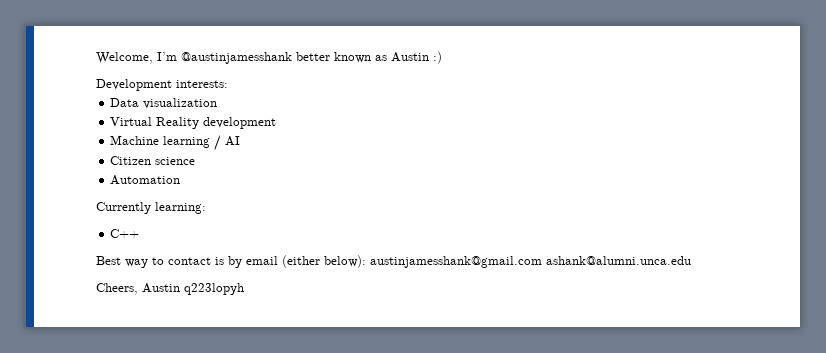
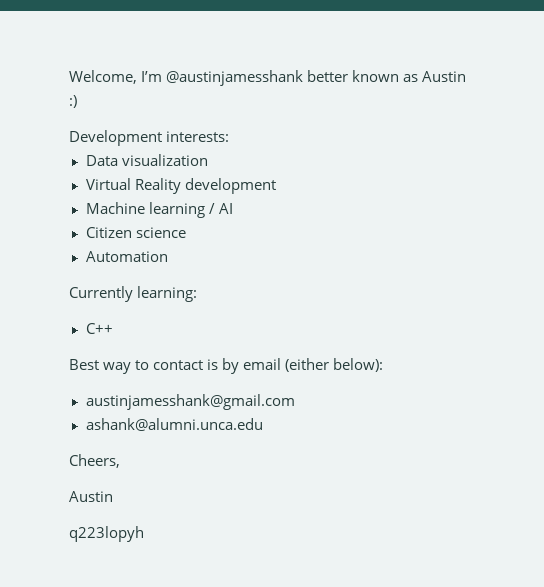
- Best way to contact is by email (either below): austinjamesshank@gmail.com ashank@alumni.unca.edu
+ Best way to contact is by email (either below):
+ austinjamesshank@gmail.com
+ ashank@alumni.unca.edu
- Cheers, Austin q223lopyh
+ Cheers,
+ Austin
+ q223lopyh

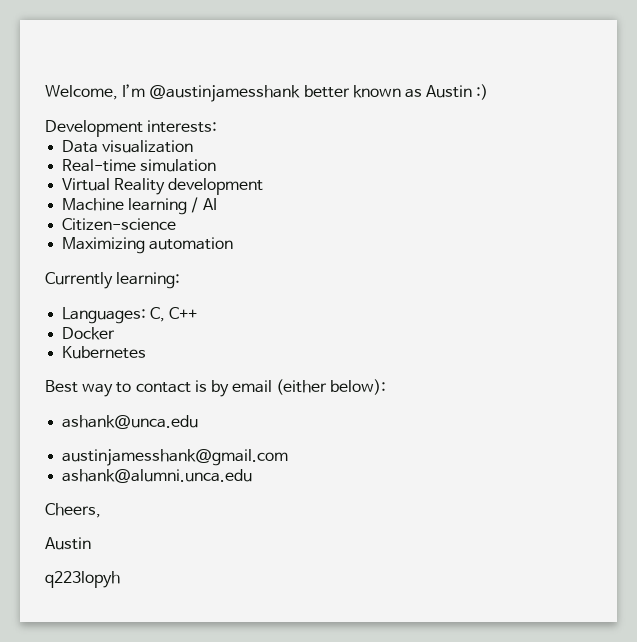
+ Real-time simulation
- Citizen science
- Automation
+ Citizen-science
+ Maximizing automation
- C++
+ Languages: C, C++
+ Docker
+ Kubernetes
+ ashank@unca.edu

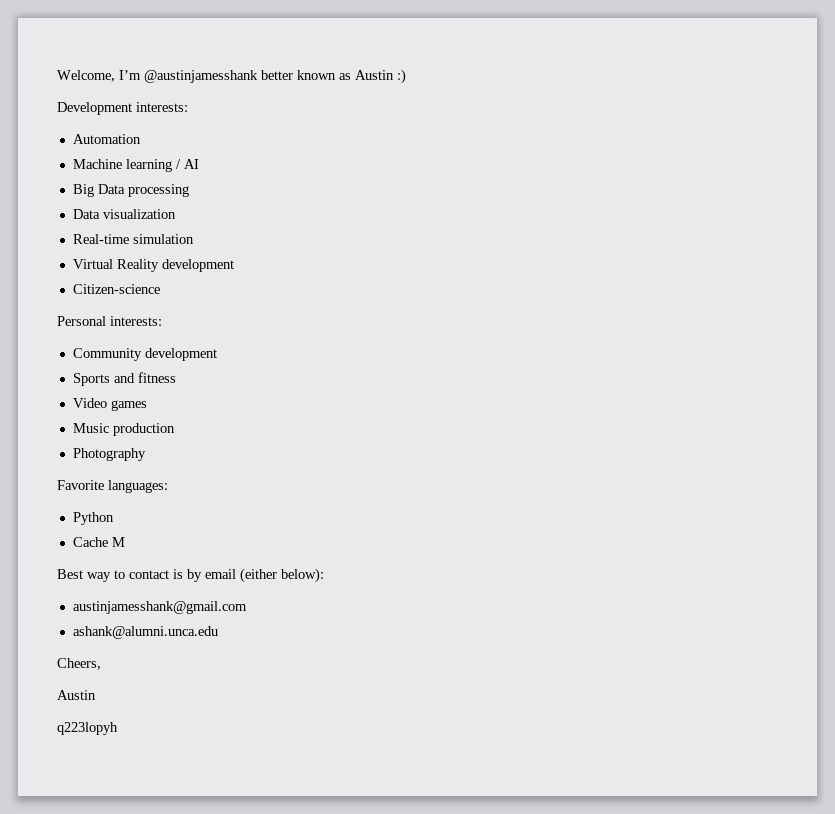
+ Automation
+ Machine learning / AI
+ Big Data processing
- Machine learning / AI
  Citizen-science
- Maximizing automation
- Currently learning:
- Languages: C, C++
- Docker
- Kubernetes
+ Personal interests:
+ Community development
+ Sports and fitness
+ Video games
+ Music production
+ Photography
+ Favorite languages:
+ Python
+ Cache M
- ashank@unca.edu

